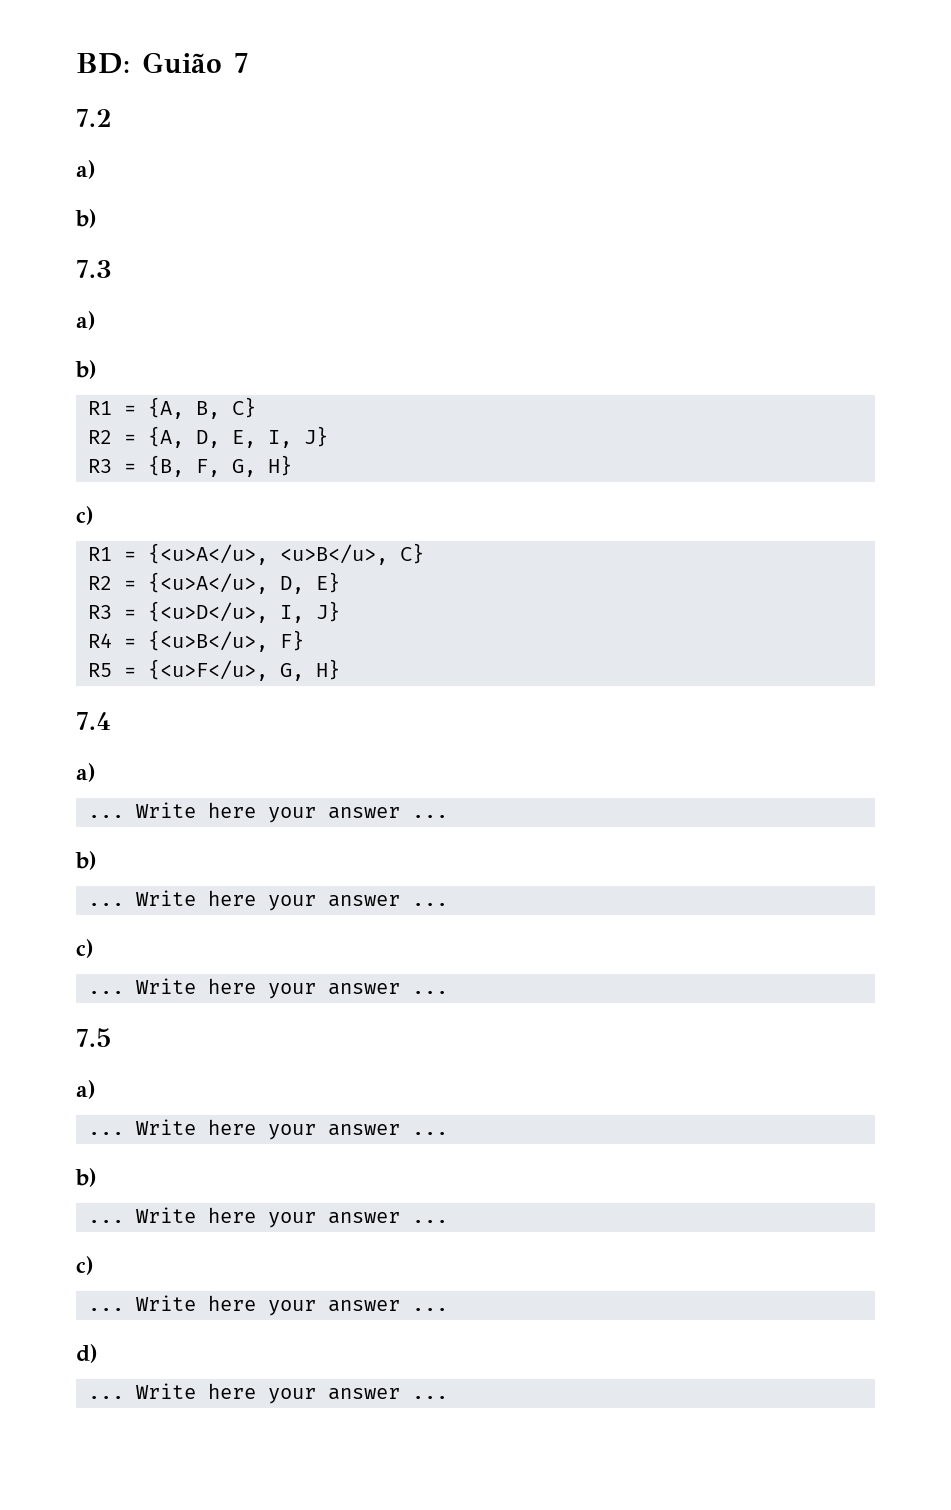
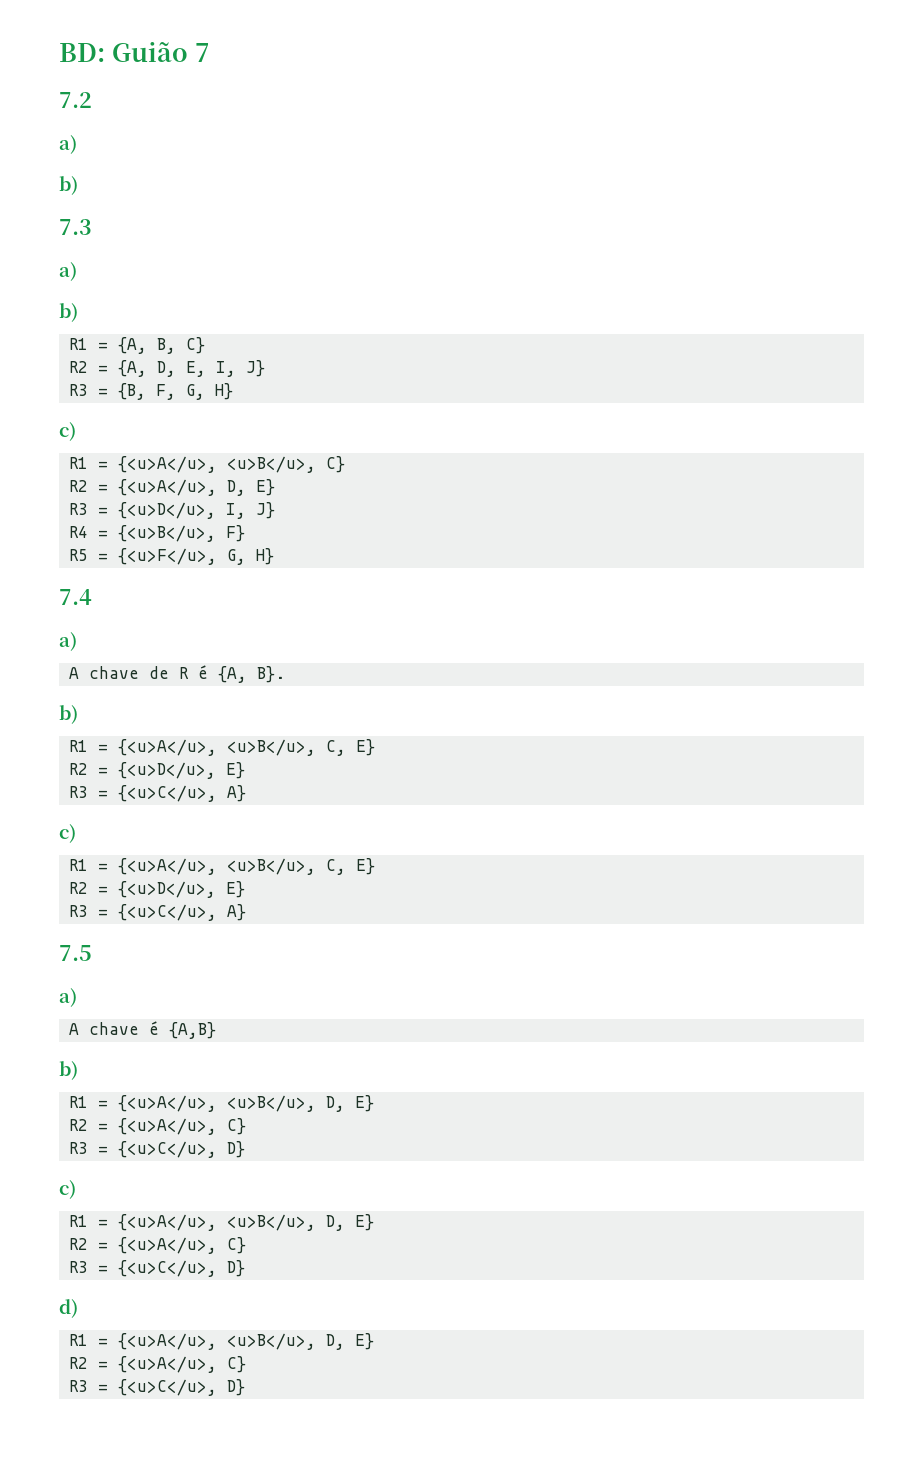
  7.4
  a)
- ... Write here your answer ...
+ A chave de R é {A, B}.
  b)
- ... Write here your answer ...
+ R1 = {<u>A</u>, <u>B</u>, C, E}
+ R2 = {<u>D</u>, E}
+ R3 = {<u>C</u>, A}
  c)
- ... Write here your answer ...
+ R1 = {<u>A</u>, <u>B</u>, C, E}
+ R2 = {<u>D</u>, E}
+ R3 = {<u>C</u>, A}
  7.5
  a)
- ... Write here your answer ...
+ A chave é {A,B}
  b)
- ... Write here your answer ...
+ R1 = {<u>A</u>, <u>B</u>, D, E}
+ R2 = {<u>A</u>, C}
+ R3 = {<u>C</u>, D}
  c)
- ... Write here your answer ...
+ R1 = {<u>A</u>, <u>B</u>, D, E}
+ R2 = {<u>A</u>, C}
+ R3 = {<u>C</u>, D}
  d)
- ... Write here your answer ...
+ R1 = {<u>A</u>, <u>B</u>, D, E}
+ R2 = {<u>A</u>, C}
+ R3 = {<u>C</u>, D}

